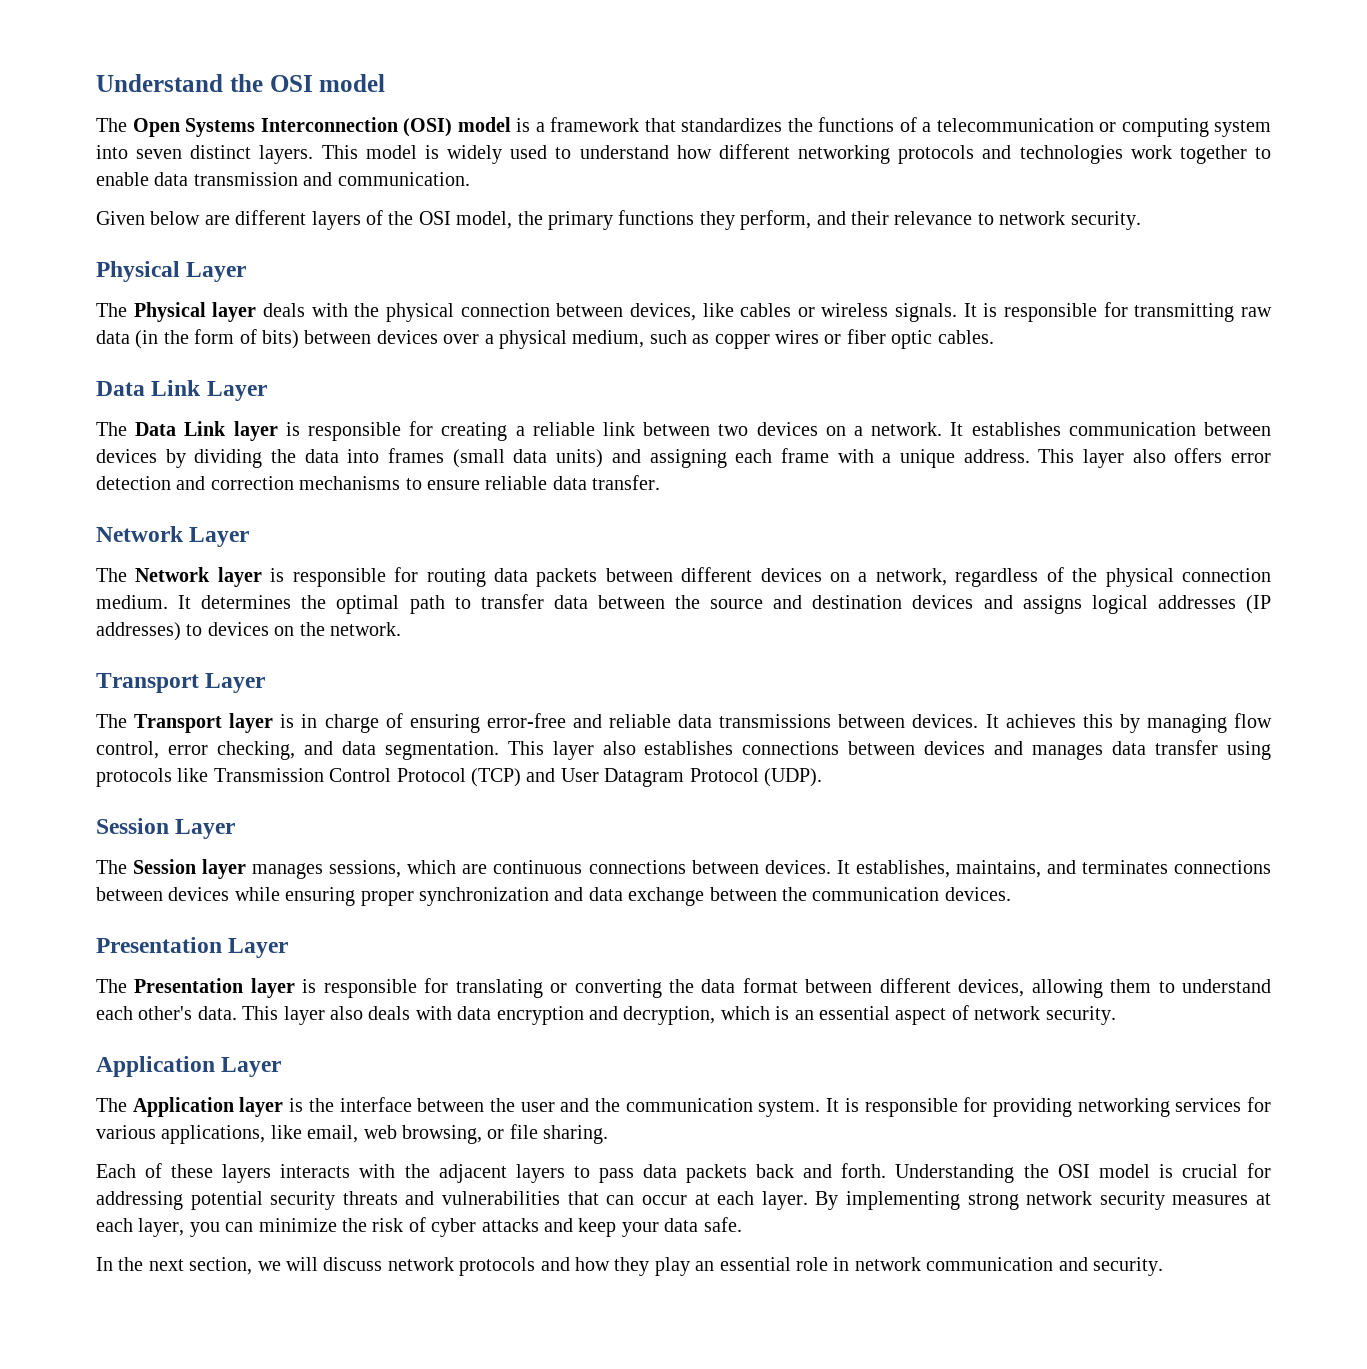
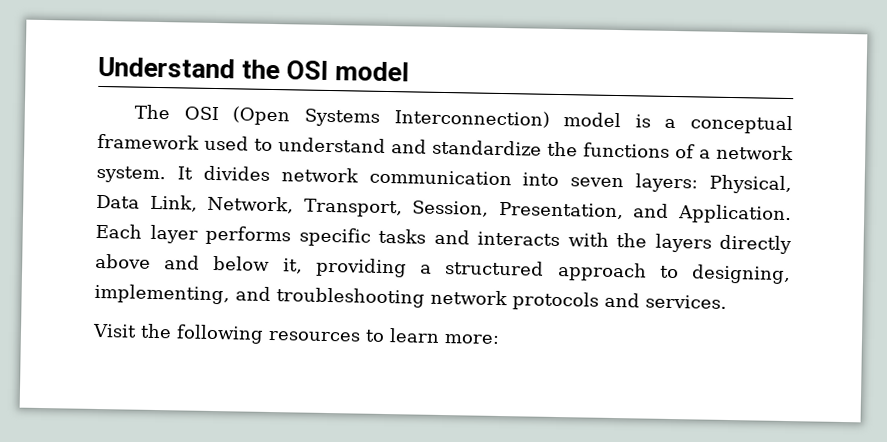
- The Open Systems Interconnection (OSI) model is a framework that standardizes the functions of a telecommunication or computing system into seven distinct layers. This model is widely used to understand how different networking protocols and technologies work together to enable data transmission and communication.
- Given below are different layers of the OSI model, the primary functions they perform, and their relevance to network security.
- Physical Layer
- The Physical layer deals with the physical connection between devices, like cables or wireless signals. It is responsible for transmitting raw data (in the form of bits) between devices over a physical medium, such as copper wires or fiber optic cables.
- Data Link Layer
- The Data Link layer is responsible for creating a reliable link between two devices on a network. It establishes communication between devices by dividing the data into frames (small data units) and assigning each frame with a unique address. This layer also offers error detection and correction mechanisms to ensure reliable data transfer.
- Network Layer
- The Network layer is responsible for routing data packets between different devices on a network, regardless of the physical connection medium. It determines the optimal path to transfer data between the source and destination devices and assigns logical addresses (IP addresses) to devices on the network.
- Transport Layer
- The Transport layer is in charge of ensuring error-free and reliable data transmissions between devices. It achieves this by managing flow control, error checking, and data segmentation. This layer also establishes connections between devices and manages data transfer using protocols like Transmission Control Protocol (TCP) and User Datagram Protocol (UDP).
- Session Layer
- The Session layer manages sessions, which are continuous connections between devices. It establishes, maintains, and terminates connections between devices while ensuring proper synchronization and data exchange between the communication devices.
- Presentation Layer
- The Presentation layer is responsible for translating or converting the data format between different devices, allowing them to understand each other's data. This layer also deals with data encryption and decryption, which is an essential aspect of network security.
- Application Layer
- The Application layer is the interface between the user and the communication system. It is responsible for providing networking services for various applications, like email, web browsing, or file sharing.
- Each of these layers interacts with the adjacent layers to pass data packets back and forth. Understanding the OSI model is crucial for addressing potential security threats and vulnerabilities that can occur at each layer. By implementing strong network security measures at each layer, you can minimize the risk of cyber attacks and keep your data safe.
- In the next section, we will discuss network protocols and how they play an essential role in network communication and security.
+ The OSI (Open Systems Interconnection) model is a conceptual framework used to understand and standardize the functions of a network system. It divides network communication into seven layers: Physical, Data Link, Network, Transport, Session, Presentation, and Application. Each layer performs specific tasks and interacts with the layers directly above and below it, providing a structured approach to designing, implementing, and troubleshooting network protocols and services.
+ Visit the following resources to learn more:

